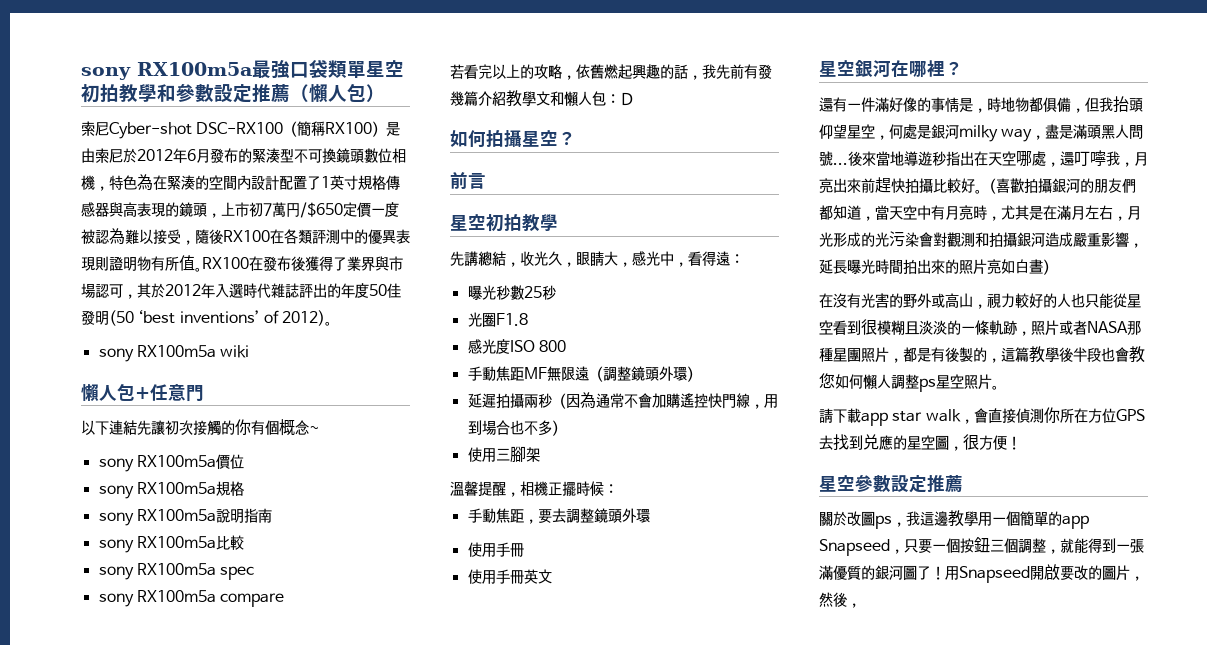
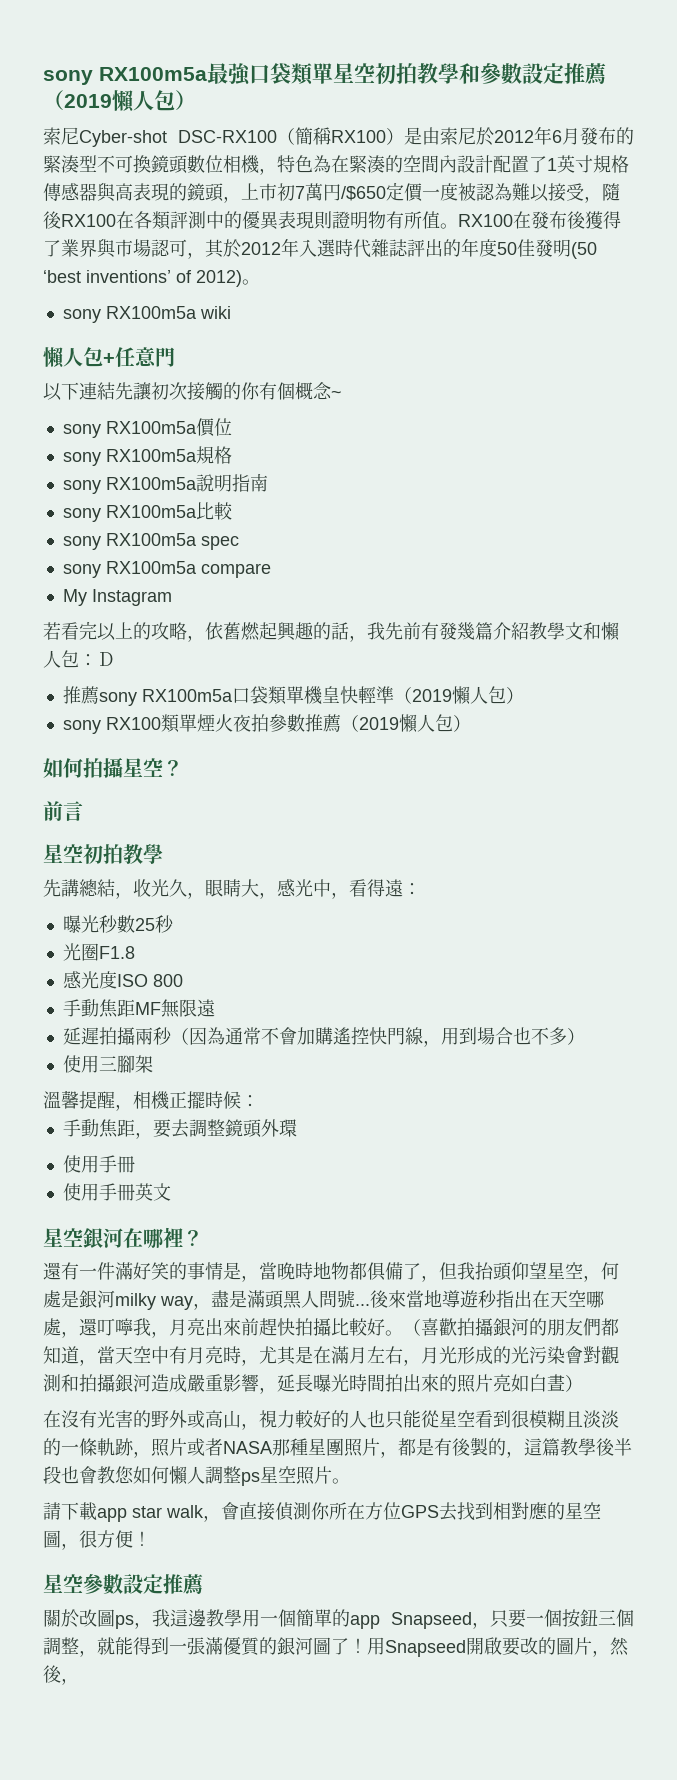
- sony RX100m5a最強口袋類單星空初拍教學和參數設定推薦（懶人包）
+ sony RX100m5a最強口袋類單星空初拍教學和參數設定推薦（2019懶人包）
+ My Instagram
+ 推薦sony RX100m5a口袋類單機皇快輕準（2019懶人包）
+ sony RX100類單煙火夜拍參數推薦（2019懶人包）
- 手動焦距MF無限遠（調整鏡頭外環）
+ 手動焦距MF無限遠
- 還有一件滿好像的事情是，時地物都俱備，但我抬頭仰望星空，何處是銀河milky way，盡是滿頭黑人問號...
+ 還有一件滿好笑的事情是，當晚時地物都俱備了，但我抬頭仰望星空，何處是銀河milky way，盡是滿頭黑人問號...
- 請下載app star walk，會直接偵測你所在方位GPS去找到兑應的星空圖，很方便！
+ 請下載app star walk，會直接偵測你所在方位GPS去找到相對應的星空圖，很方便！

